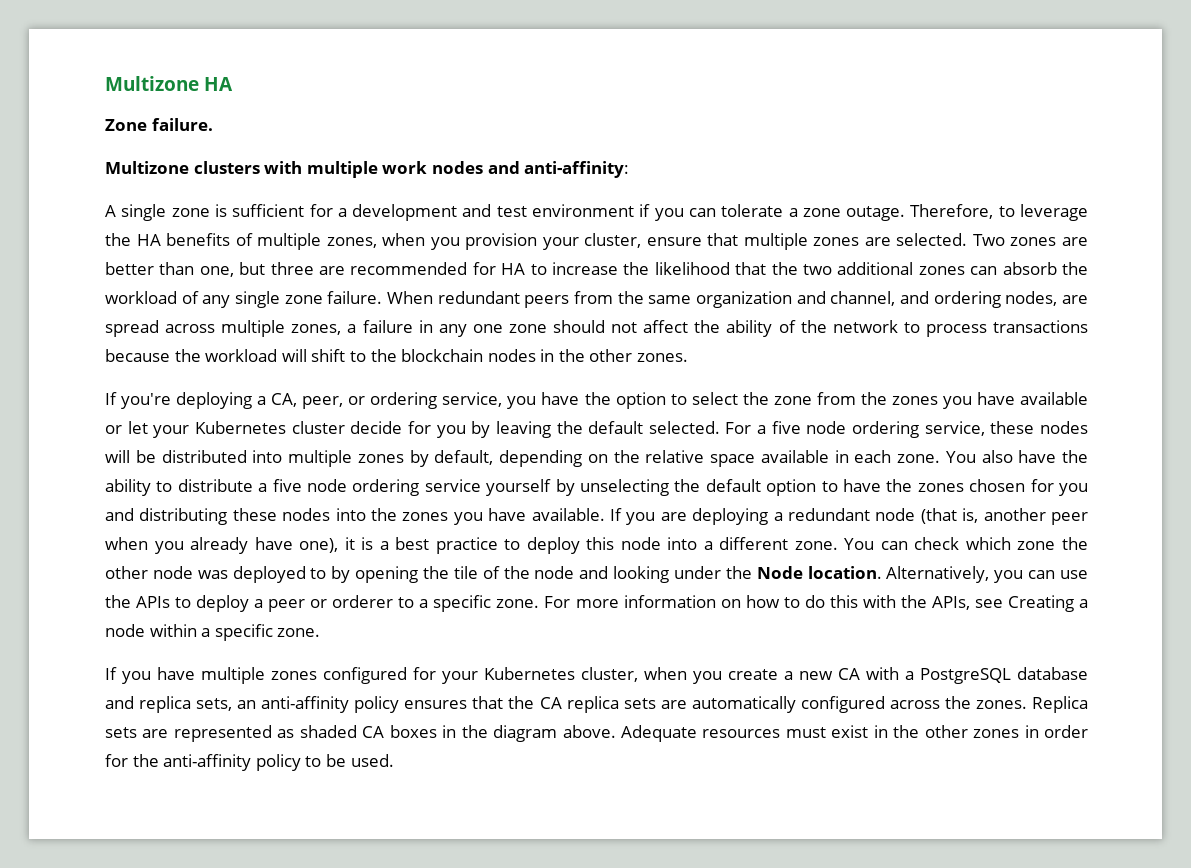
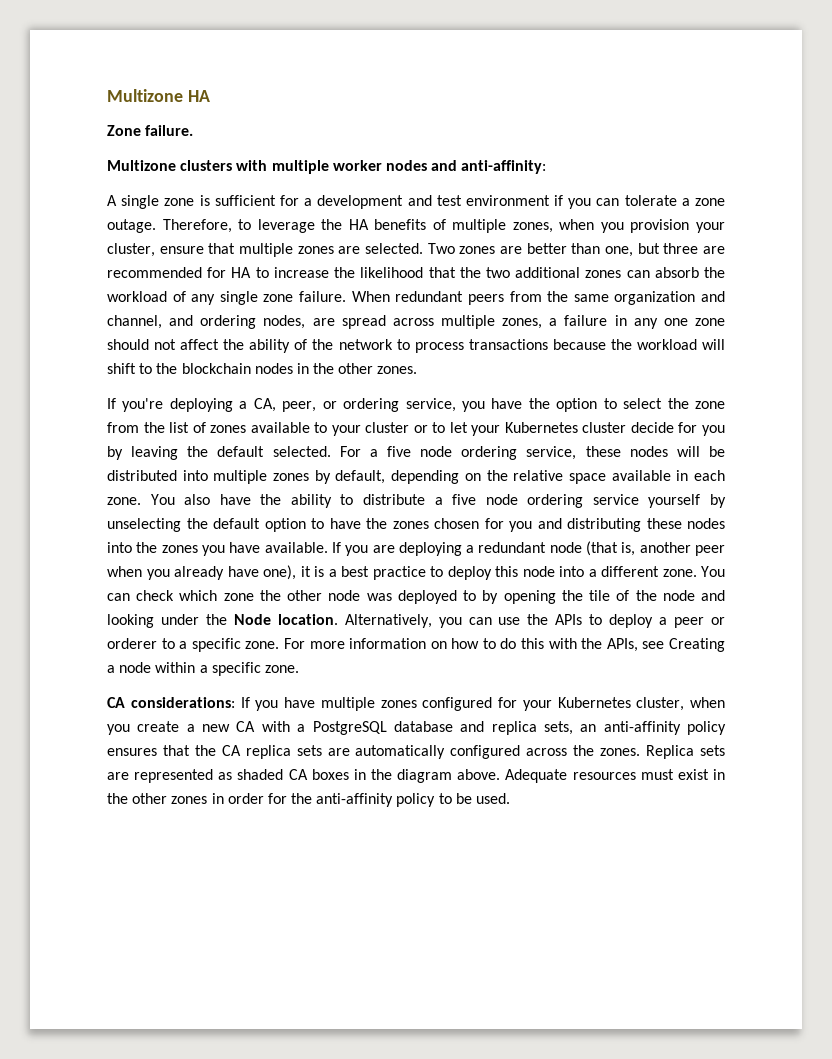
- Multizone clusters with multiple work nodes and anti-affinity:
+ Multizone clusters with multiple worker nodes and anti-affinity:
- If you're deploying a CA, peer, or ordering service, you have the option to select the zone from the zones you have available or let your Kubernetes cluster decide for you by leaving the default selected.
+ If you're deploying a CA, peer, or ordering service, you have the option to select the zone from the list of zones available to your cluster or to let your Kubernetes cluster decide for you by leaving the default selected.
- If you have multiple zones configured for your Kubernetes cluster, when you create a new CA with a PostgreSQL database and replica sets, an anti-affinity policy ensures that the CA replica sets are automatically configured across the zones.
+ CA considerations: If you have multiple zones configured for your Kubernetes cluster, when you create a new CA with a PostgreSQL database and replica sets, an anti-affinity policy ensures that the CA replica sets are automatically configured across the zones.

